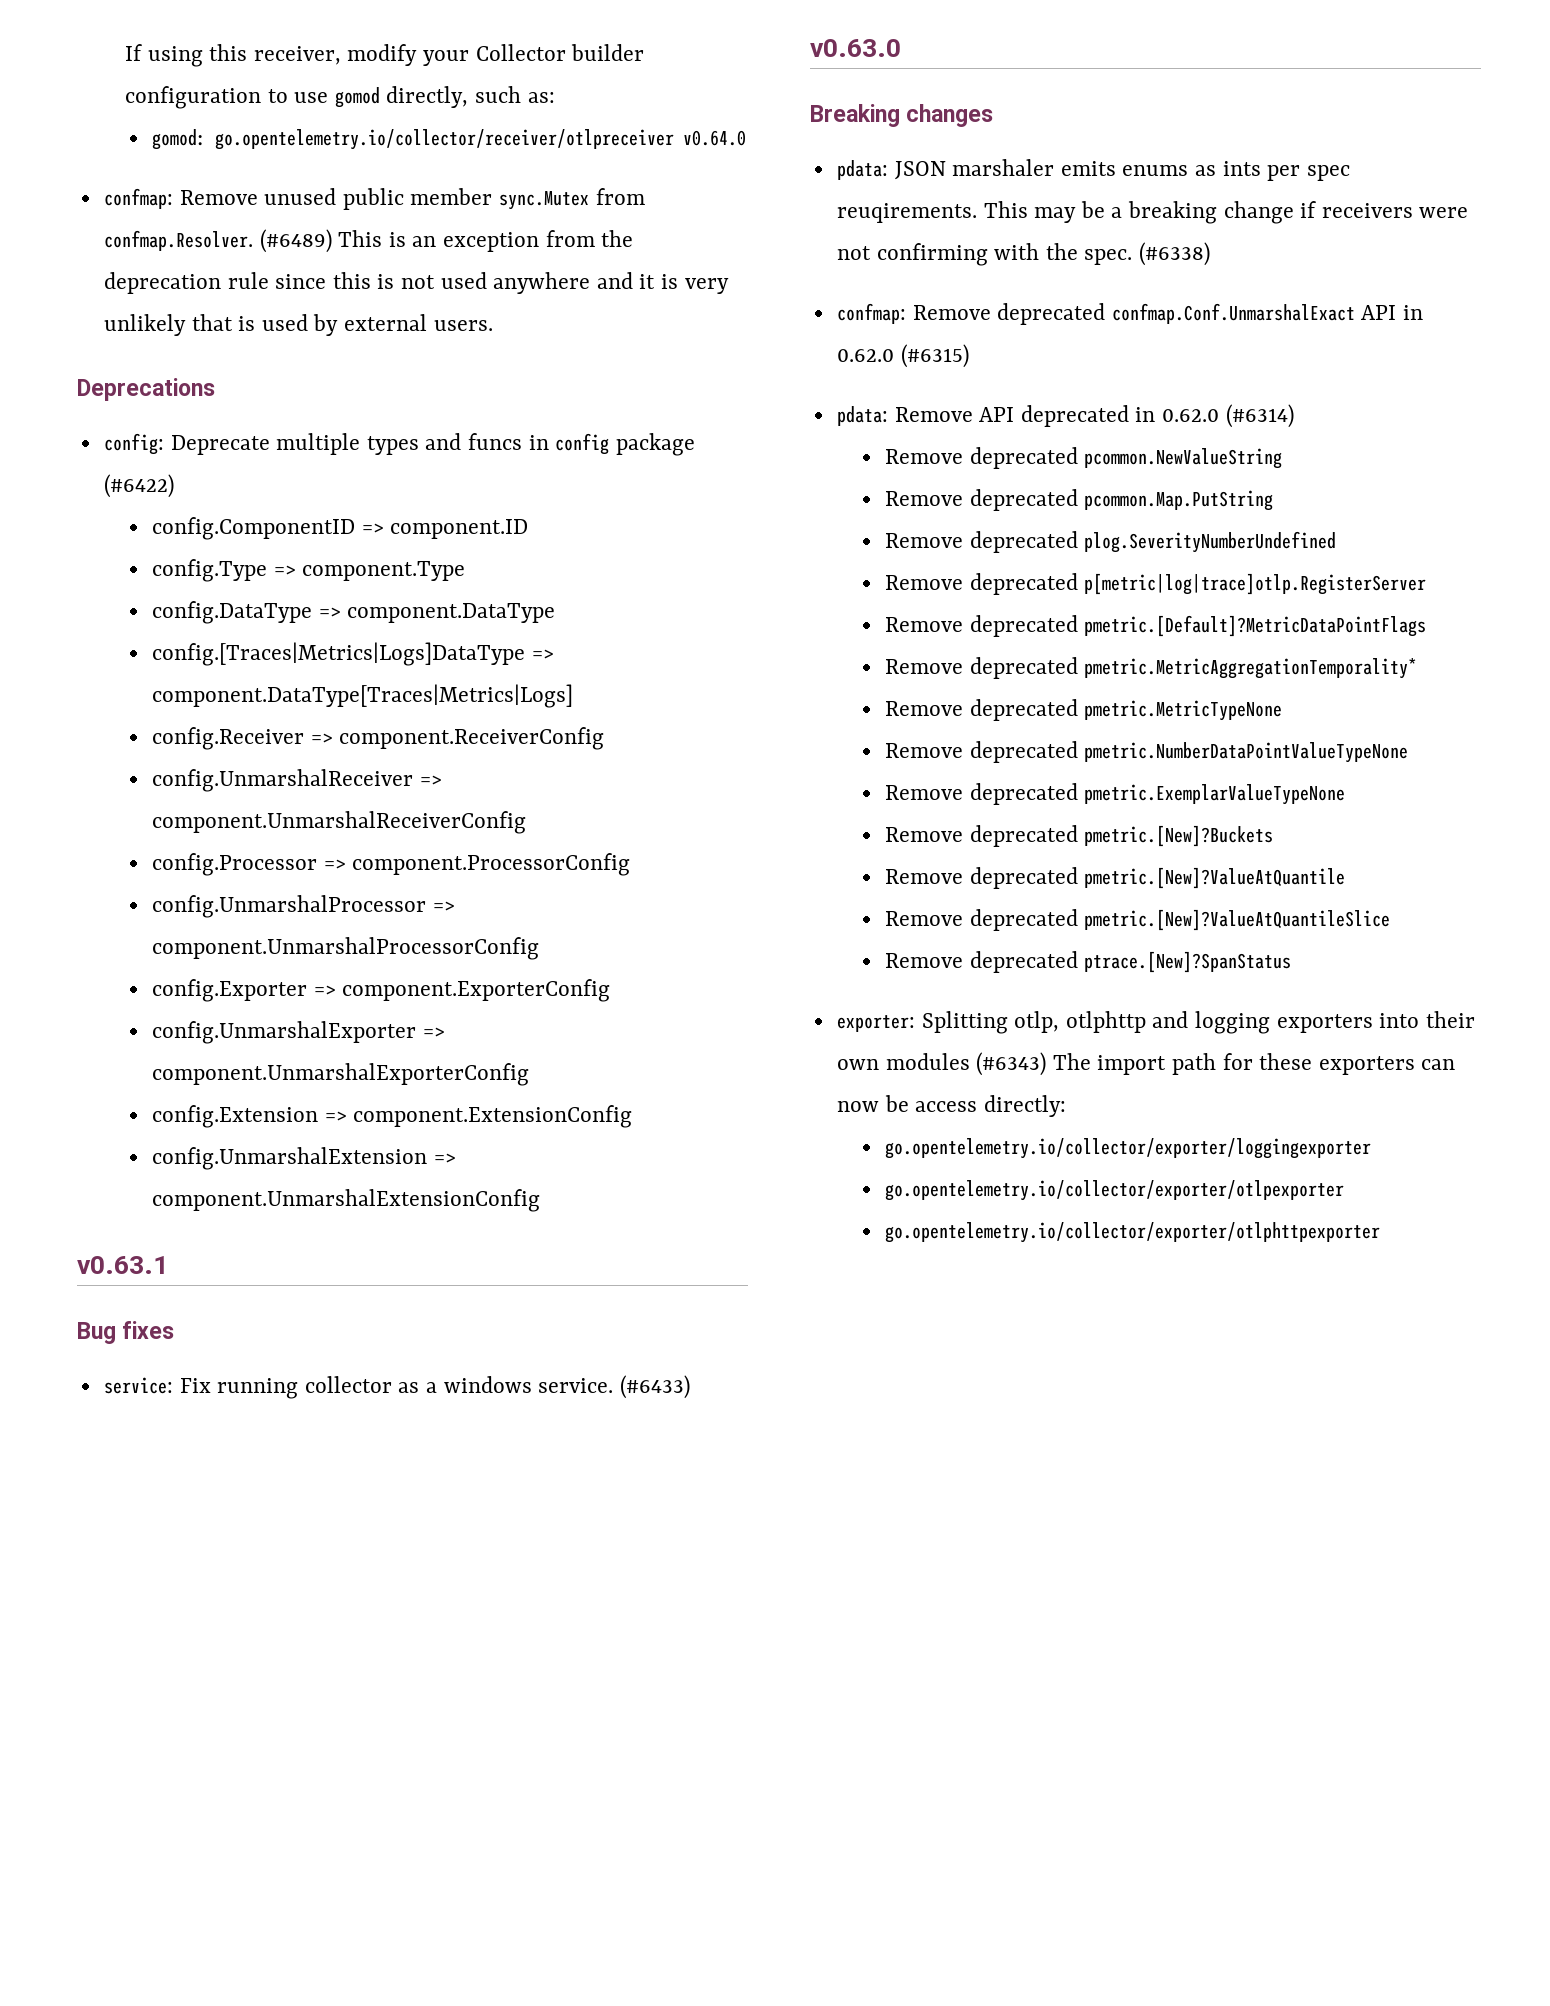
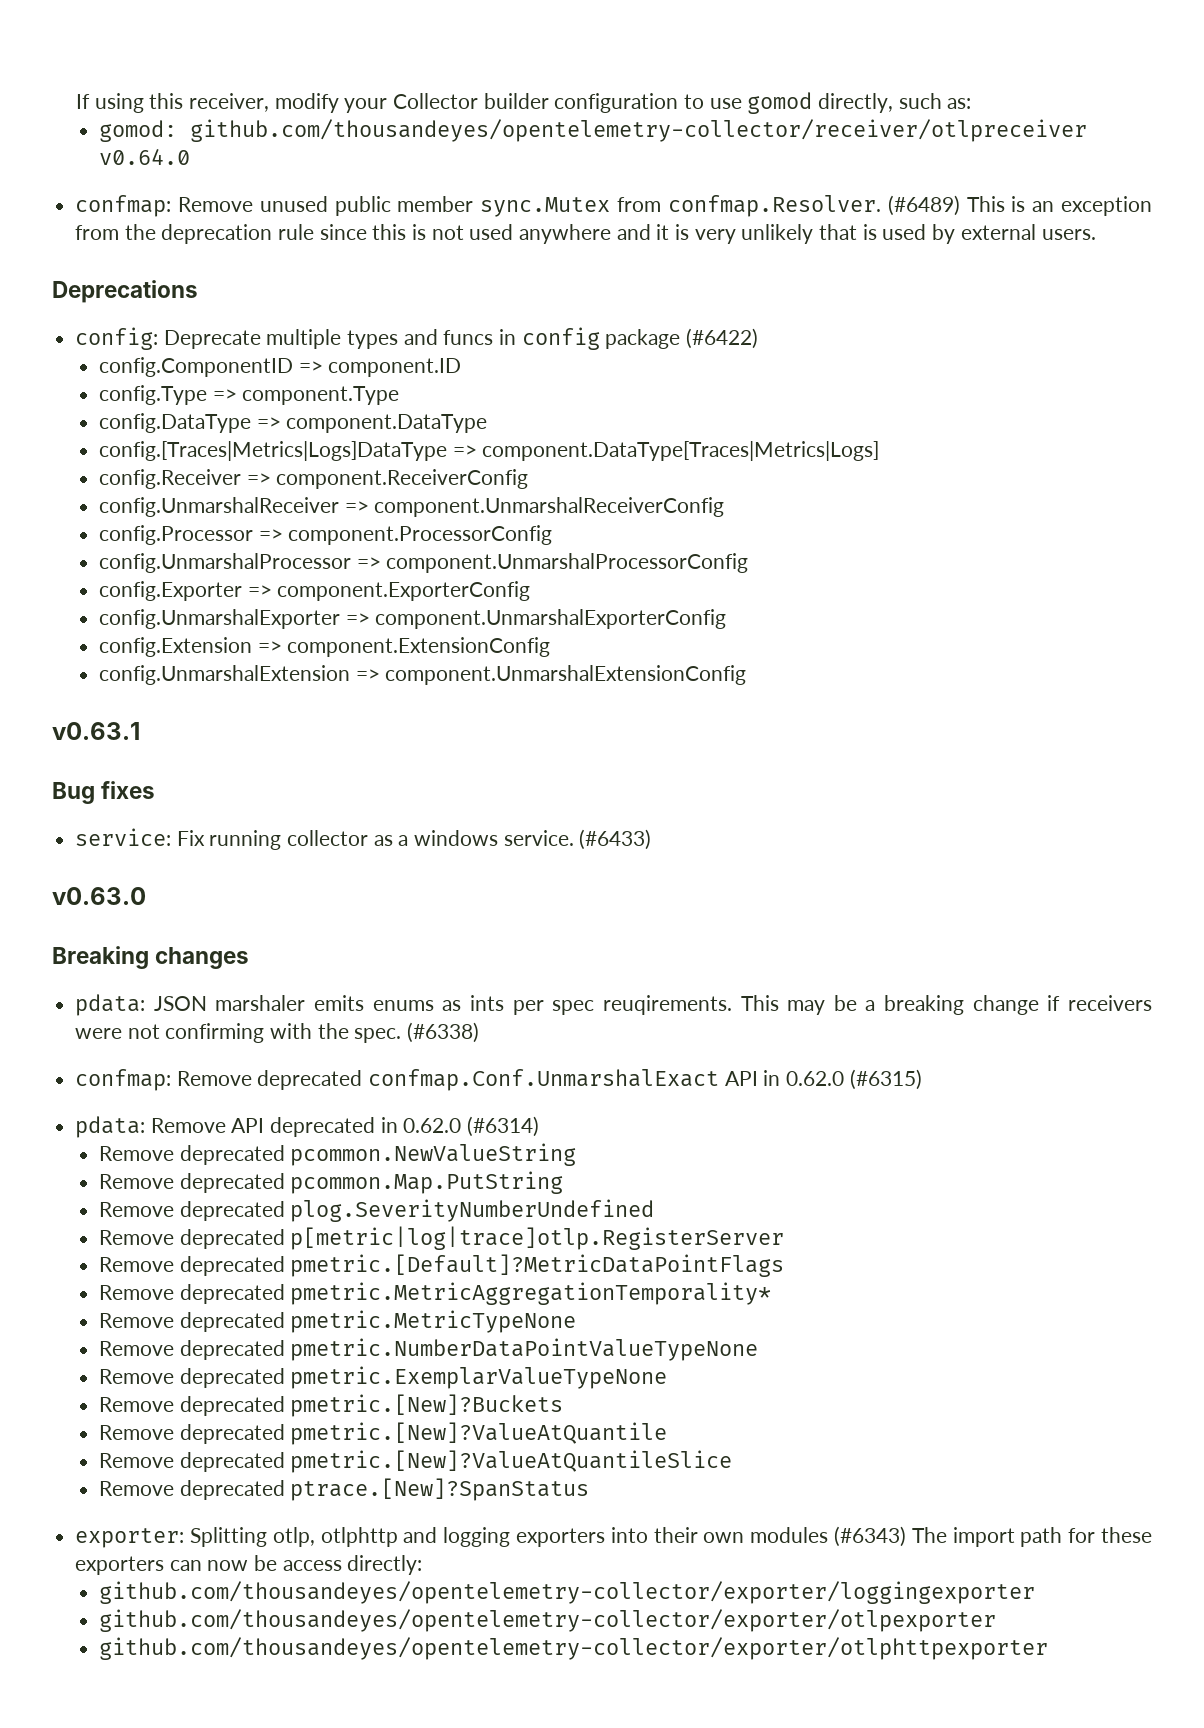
- gomod: go.opentelemetry.io/collector/receiver/otlpreceiver v0.64.0
+ gomod: github.com/thousandeyes/opentelemetry-collector/receiver/otlpreceiver v0.64.0
- go.opentelemetry.io/collector/exporter/loggingexporter
- go.opentelemetry.io/collector/exporter/otlpexporter
- go.opentelemetry.io/collector/exporter/otlphttpexporter
+ github.com/thousandeyes/opentelemetry-collector/exporter/loggingexporter
+ github.com/thousandeyes/opentelemetry-collector/exporter/otlpexporter
+ github.com/thousandeyes/opentelemetry-collector/exporter/otlphttpexporter

